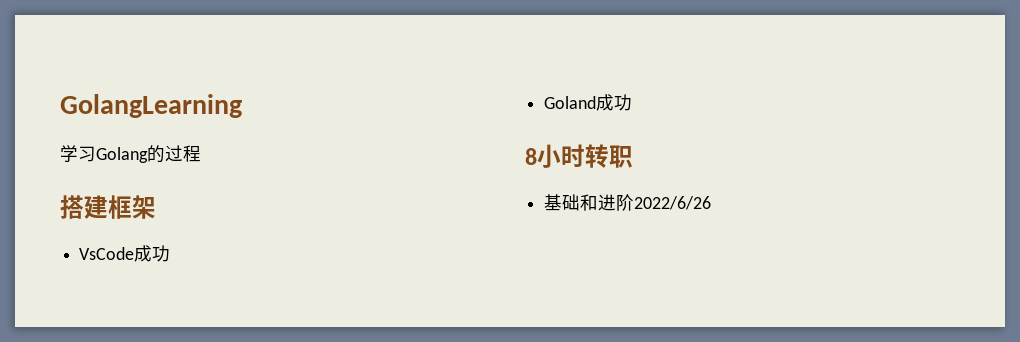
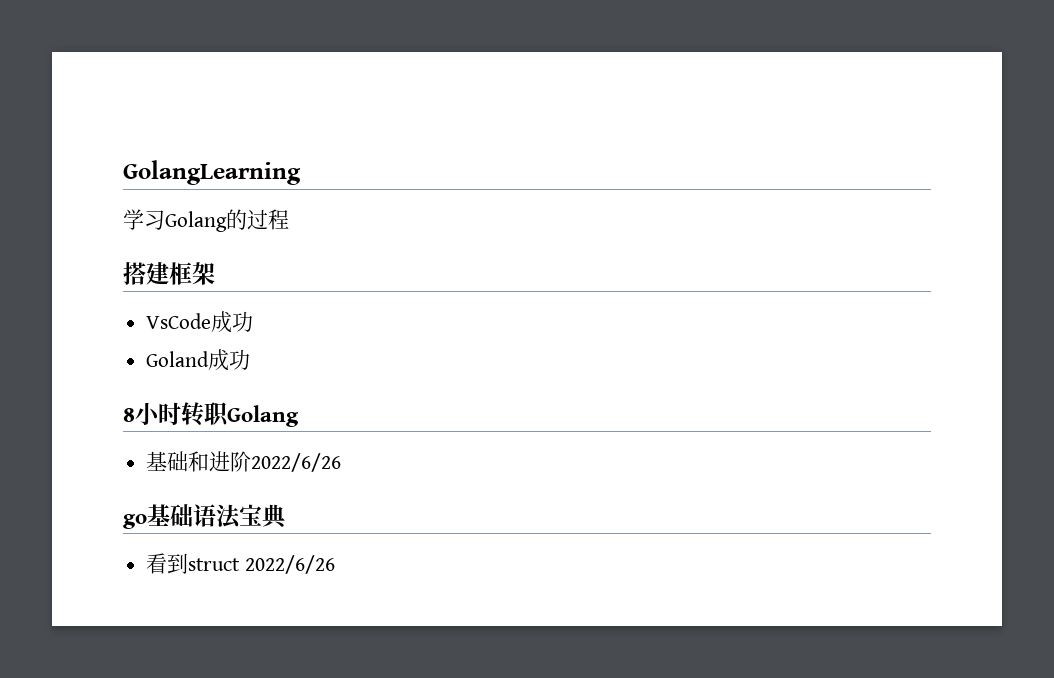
- 8小时转职
+ 8小时转职Golang
+ go基础语法宝典
+ 看到struct 2022/6/26

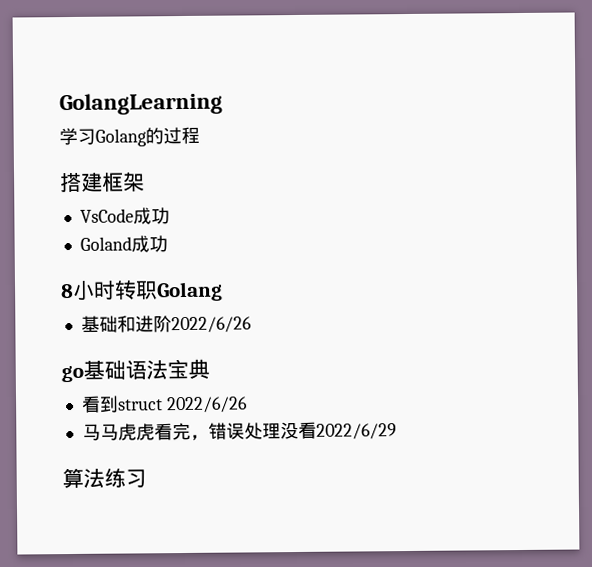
+ 马马虎虎看完，错误处理没看2022/6/29
+ 算法练习

